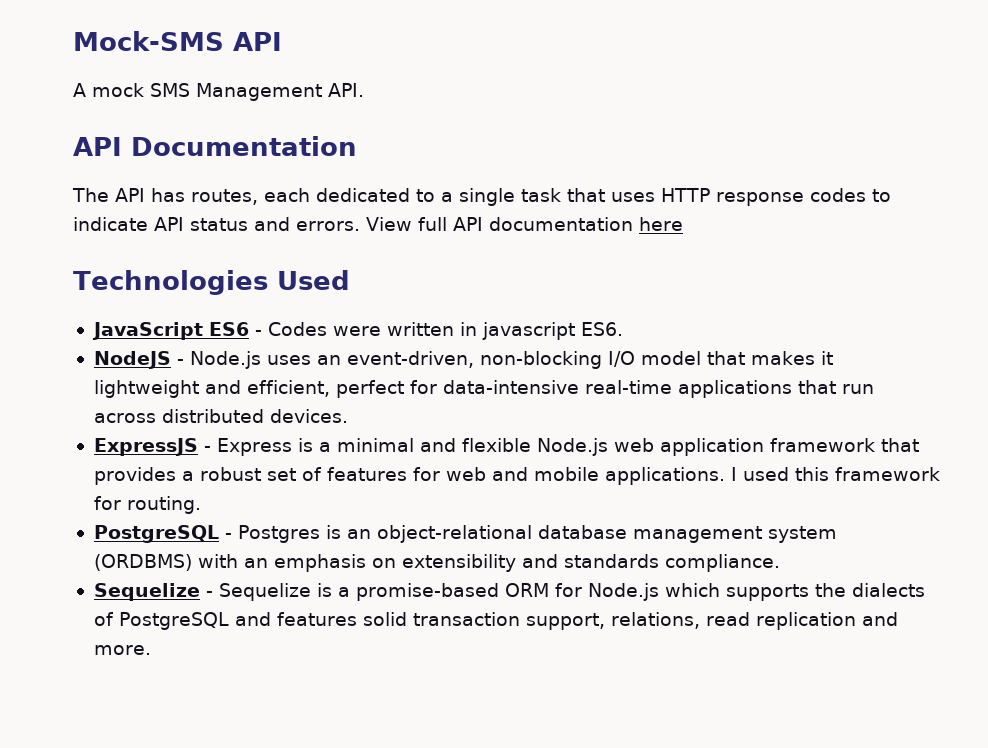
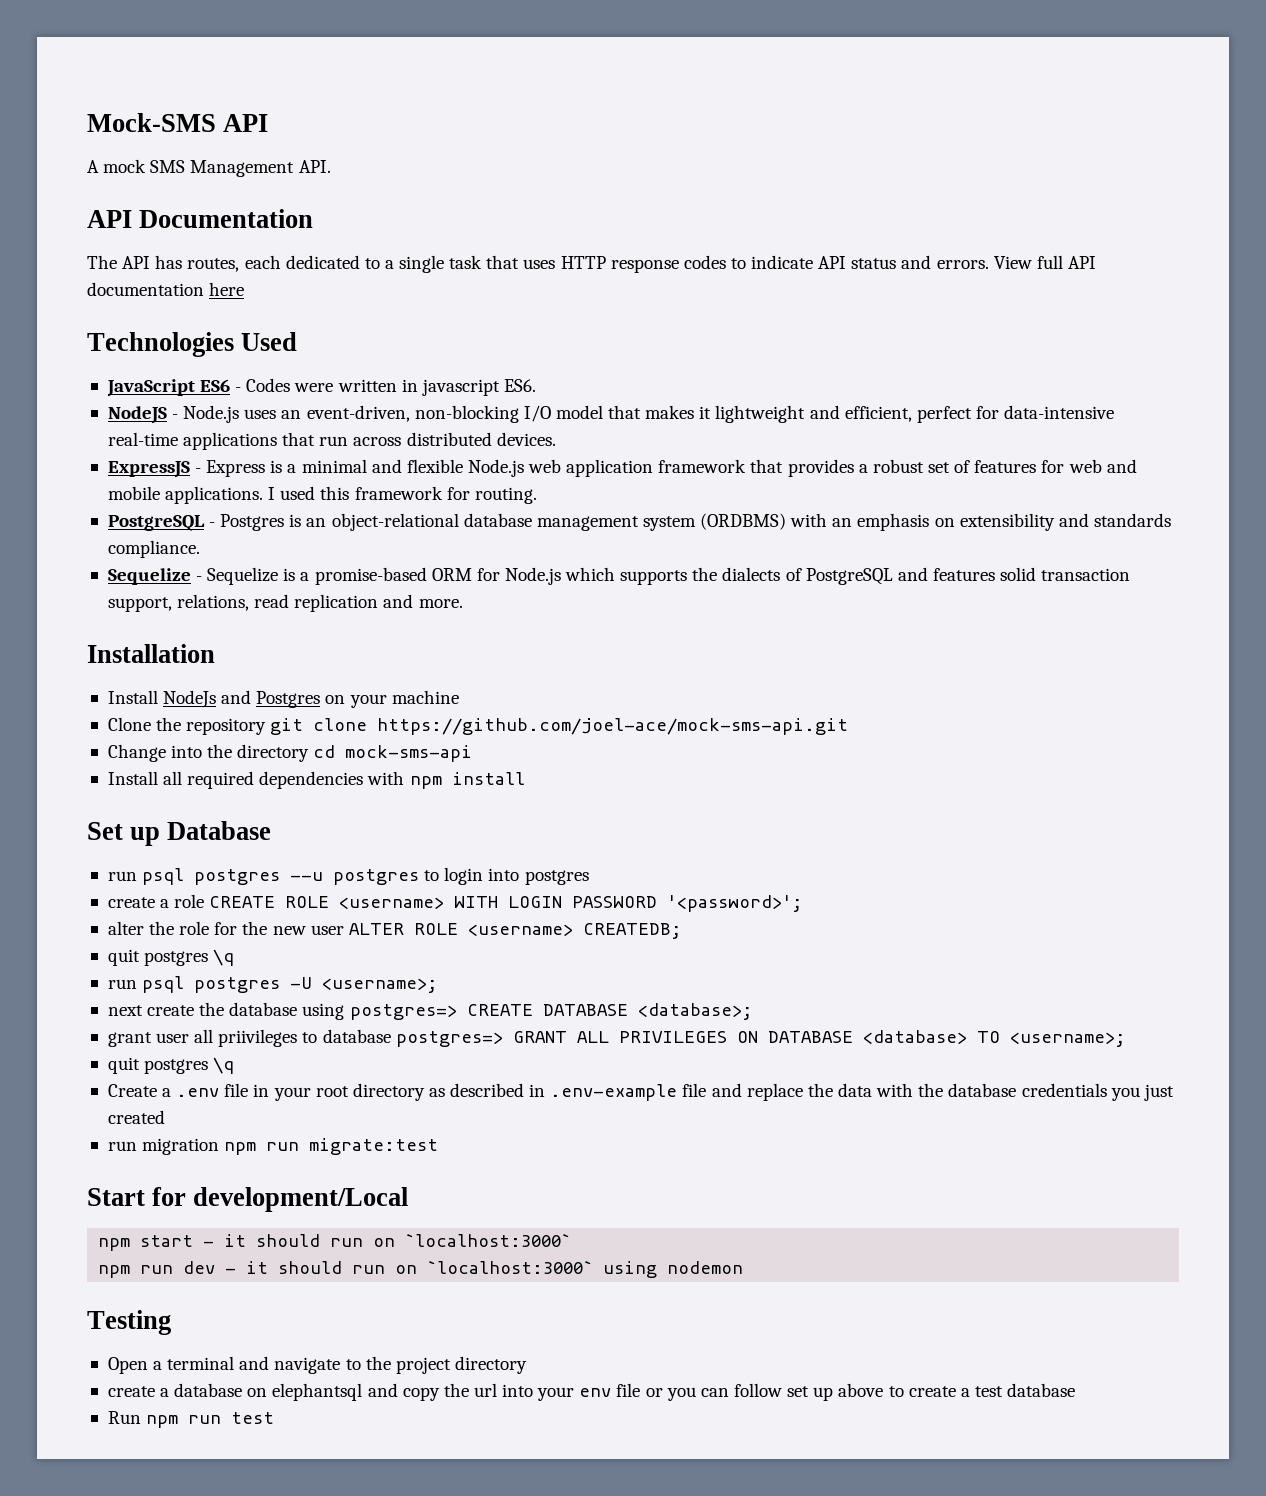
+ Installation
+ Install NodeJs and Postgres on your machine
+ Clone the repository git clone https://github.com/joel-ace/mock-sms-api.git
+ Change into the directory cd mock-sms-api
+ Install all required dependencies with npm install
+ Set up Database
+ run psql postgres --u postgres to login into postgres
+ create a role CREATE ROLE <username> WITH LOGIN PASSWORD '<password>';
+ alter the role for the new user ALTER ROLE <username> CREATEDB;
+ quit postgres \q
+ run psql postgres -U <username>;
+ next create the database using postgres=> CREATE DATABASE <database>;
+ grant user all priivileges to database postgres=> GRANT ALL PRIVILEGES ON DATABASE <database> TO <username>;
+ quit postgres \q
+ Create a .env file in your root directory as described in .env-example file and replace the data with the database credentials you just created
+ run migration npm run migrate:test
+ Start for development/Local
+ npm start - it should run on `localhost:3000`
+ npm run dev - it should run on `localhost:3000` using nodemon
+ Testing
+ Open a terminal and navigate to the project directory
+ create a database on elephantsql and copy the url into your env file or you can follow set up above to create a test database
+ Run npm run test

